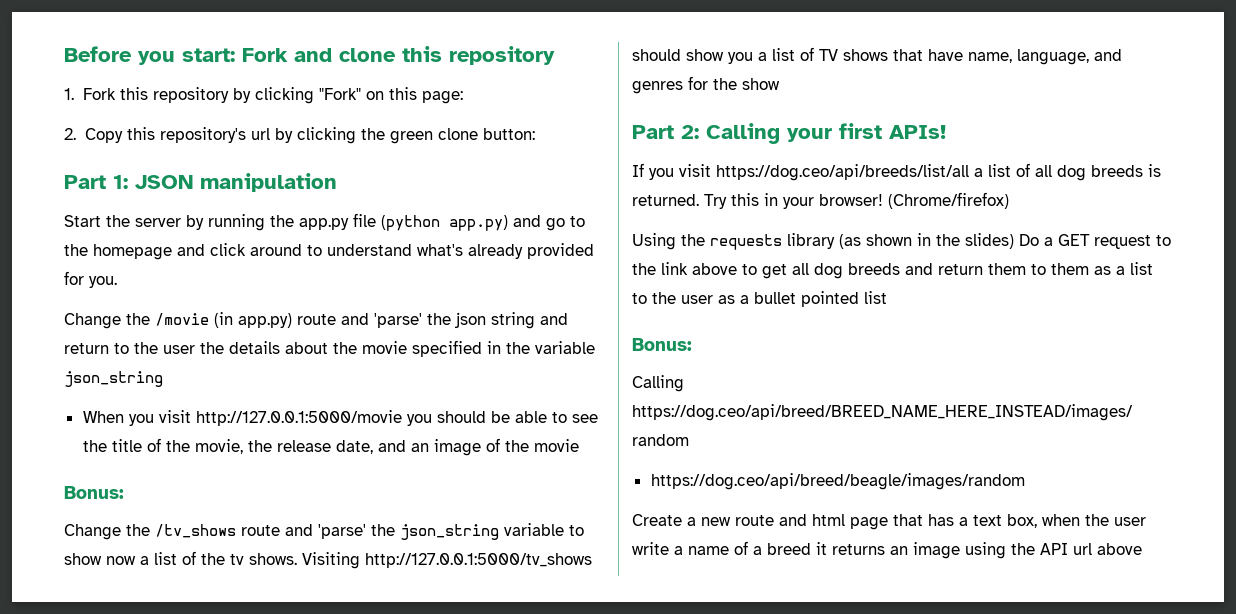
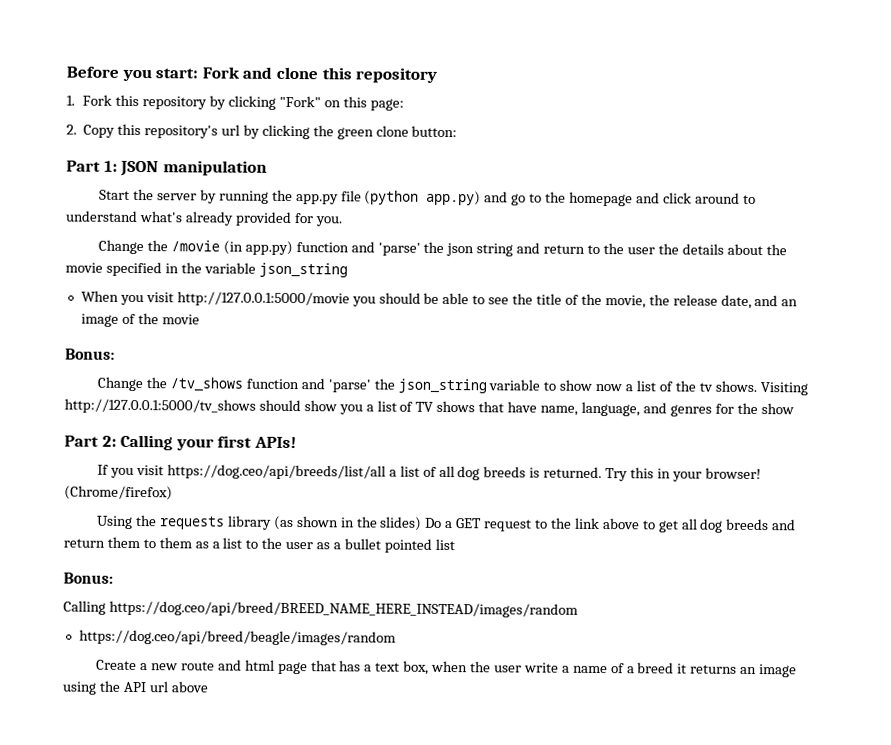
- Change the /movie (in app.py) route and 'parse' the json string and return to the user the details about the movie specified in the variable json_string
+ Change the /movie (in app.py) function and 'parse' the json string and return to the user the details about the movie specified in the variable json_string
- Change the /tv_shows route and 'parse' the json_string variable to show now a list of the tv shows.
+ Change the /tv_shows function and 'parse' the json_string variable to show now a list of the tv shows.

